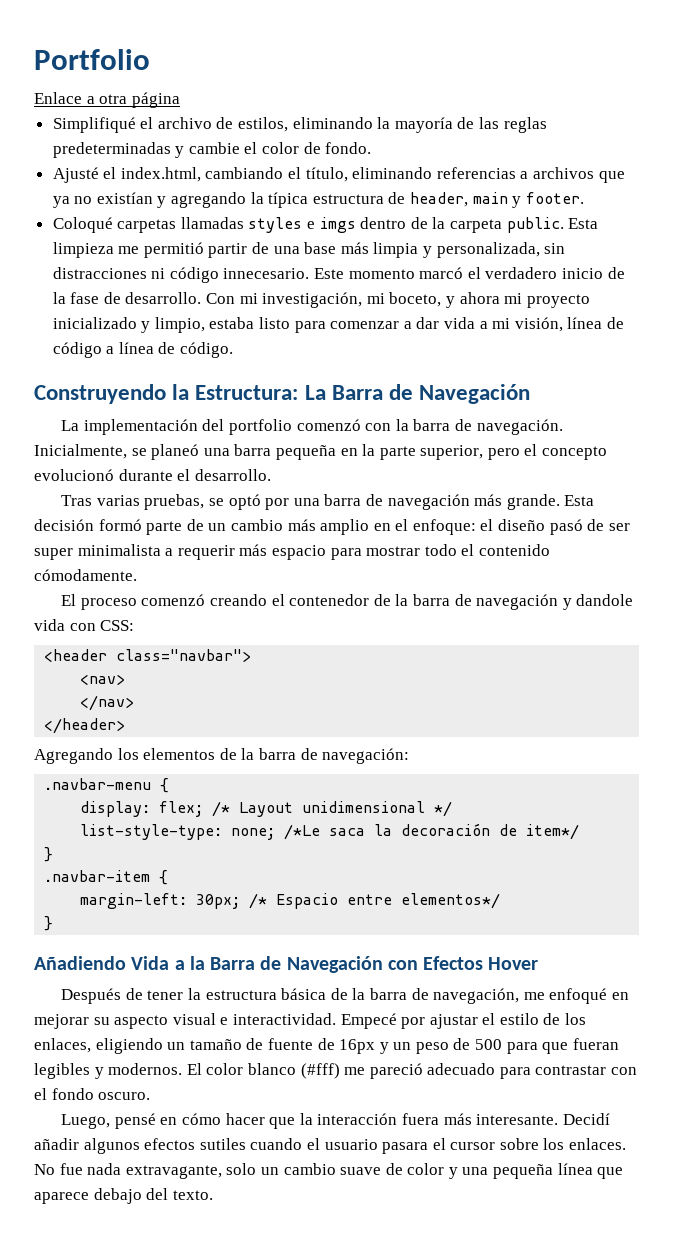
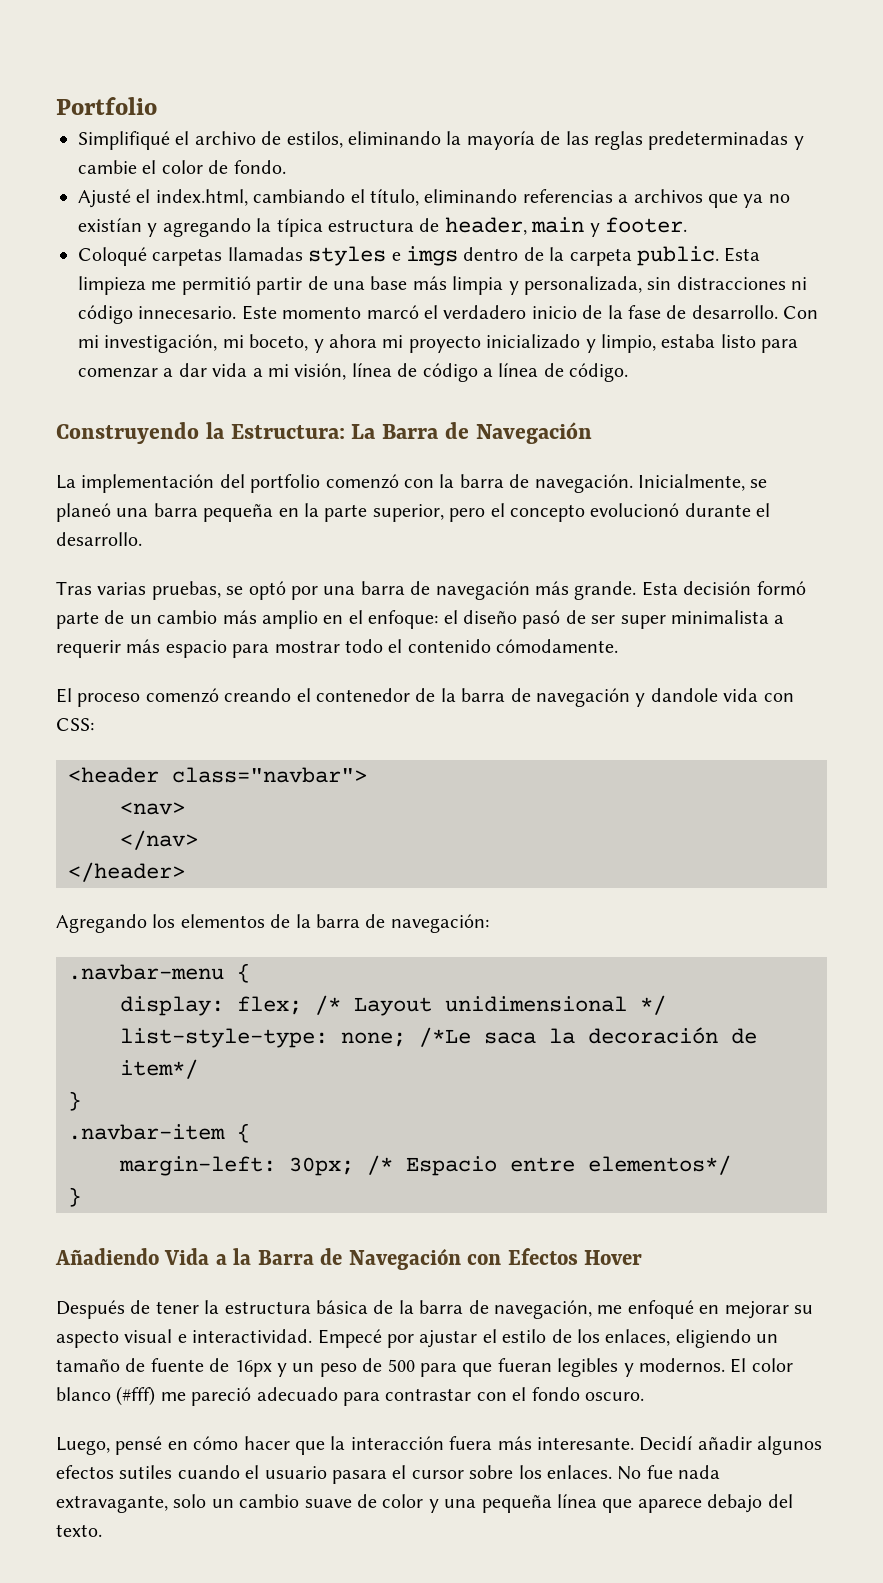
- Enlace a otra página

